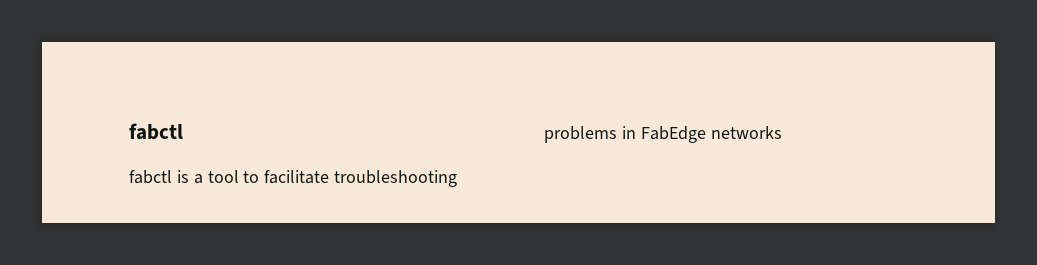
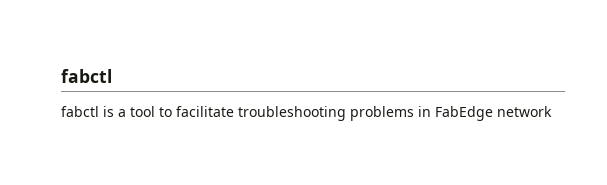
- fabctl is a tool to facilitate troubleshooting problems in FabEdge networks
+ fabctl is a tool to facilitate troubleshooting problems in FabEdge network

